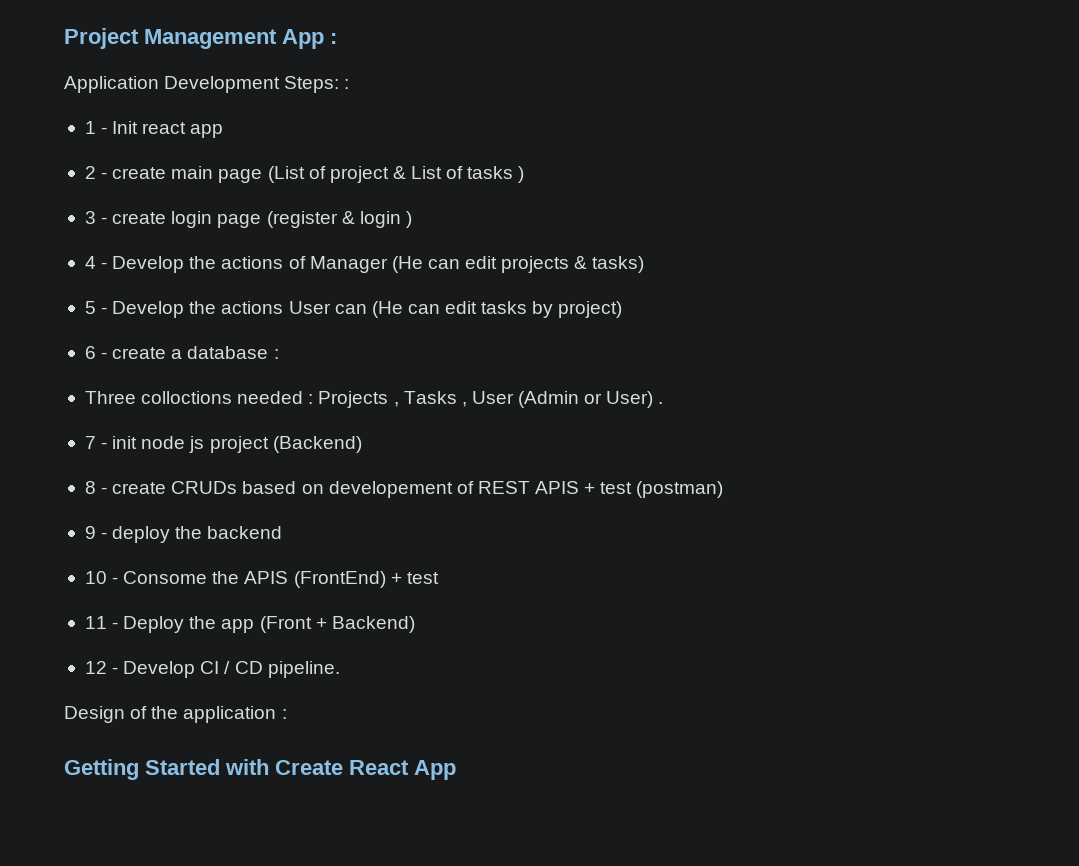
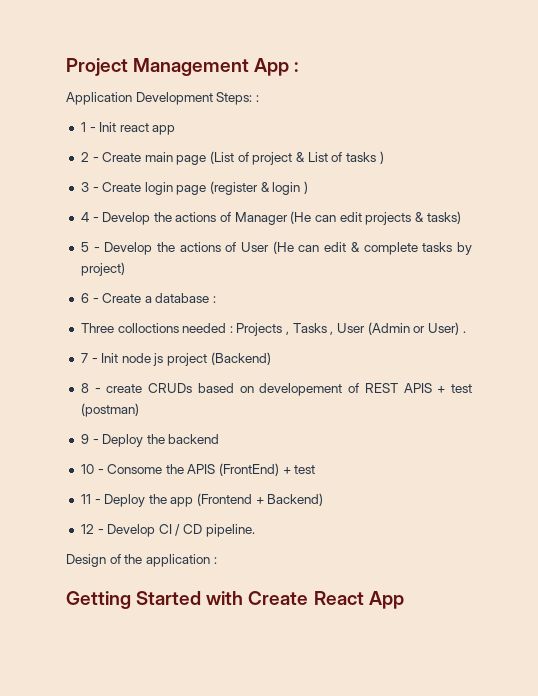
- 2 - create main page (List of project & List of tasks )
+ 2 - Create main page (List of project & List of tasks )
- 3 - create login page (register & login )
+ 3 - Create login page (register & login )
- 5 - Develop the actions User can (He can edit tasks by project)
+ 5 - Develop the actions of User (He can edit & complete tasks by project)
- 6 - create a database :
+ 6 - Create a database :
- 7 - init node js project (Backend)
+ 7 - Init node js project (Backend)
- 9 - deploy the backend
+ 9 - Deploy the backend
- 11 - Deploy the app (Front + Backend)
+ 11 - Deploy the app (Frontend + Backend)

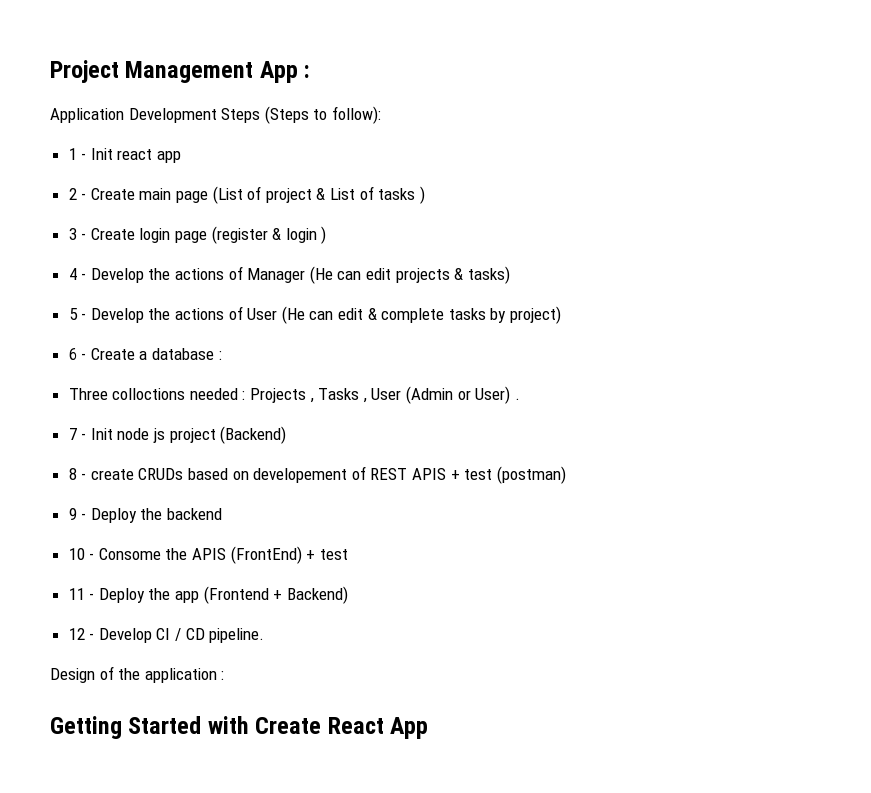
- Application Development Steps: :
+ Application Development Steps (Steps to follow):

